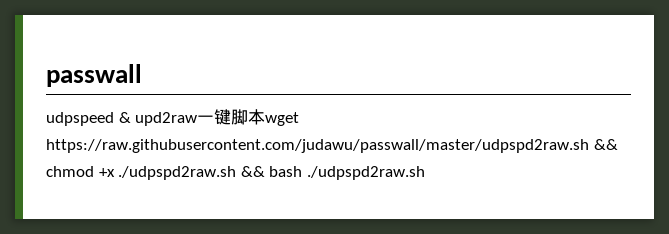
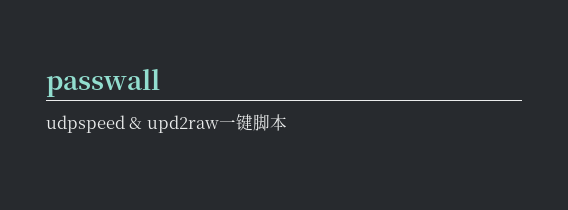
- udpspeed & upd2raw一键脚本wget https://raw.githubusercontent.com/judawu/passwall/master/udpspd2raw.sh && chmod +x ./udpspd2raw.sh && bash ./udpspd2raw.sh
+ udpspeed & upd2raw一键脚本

